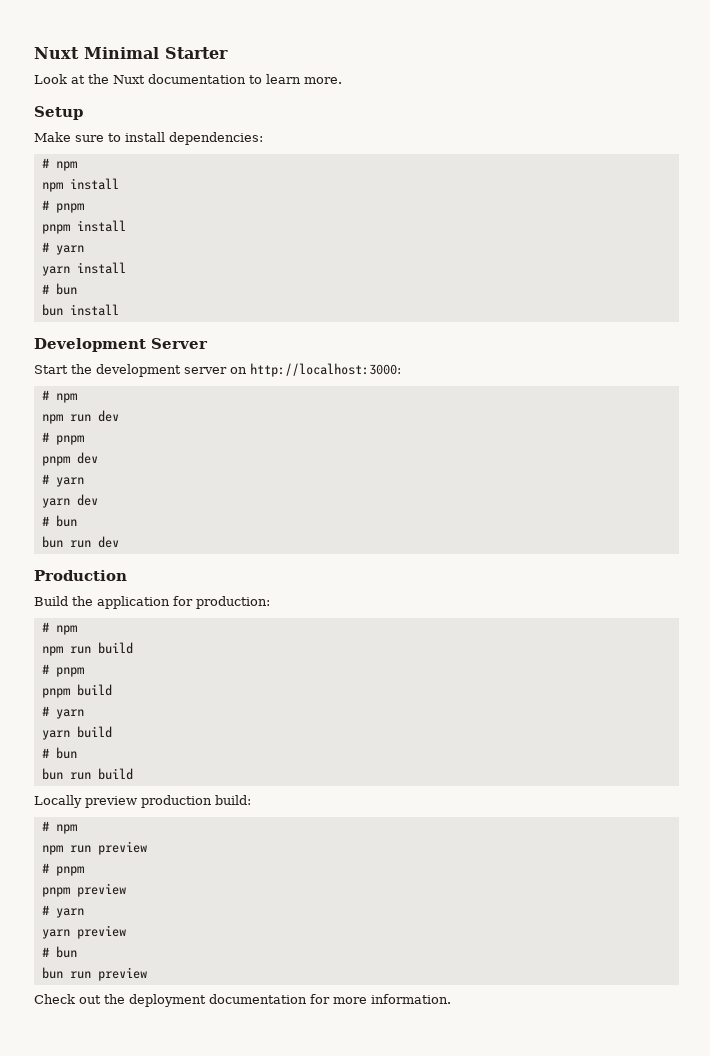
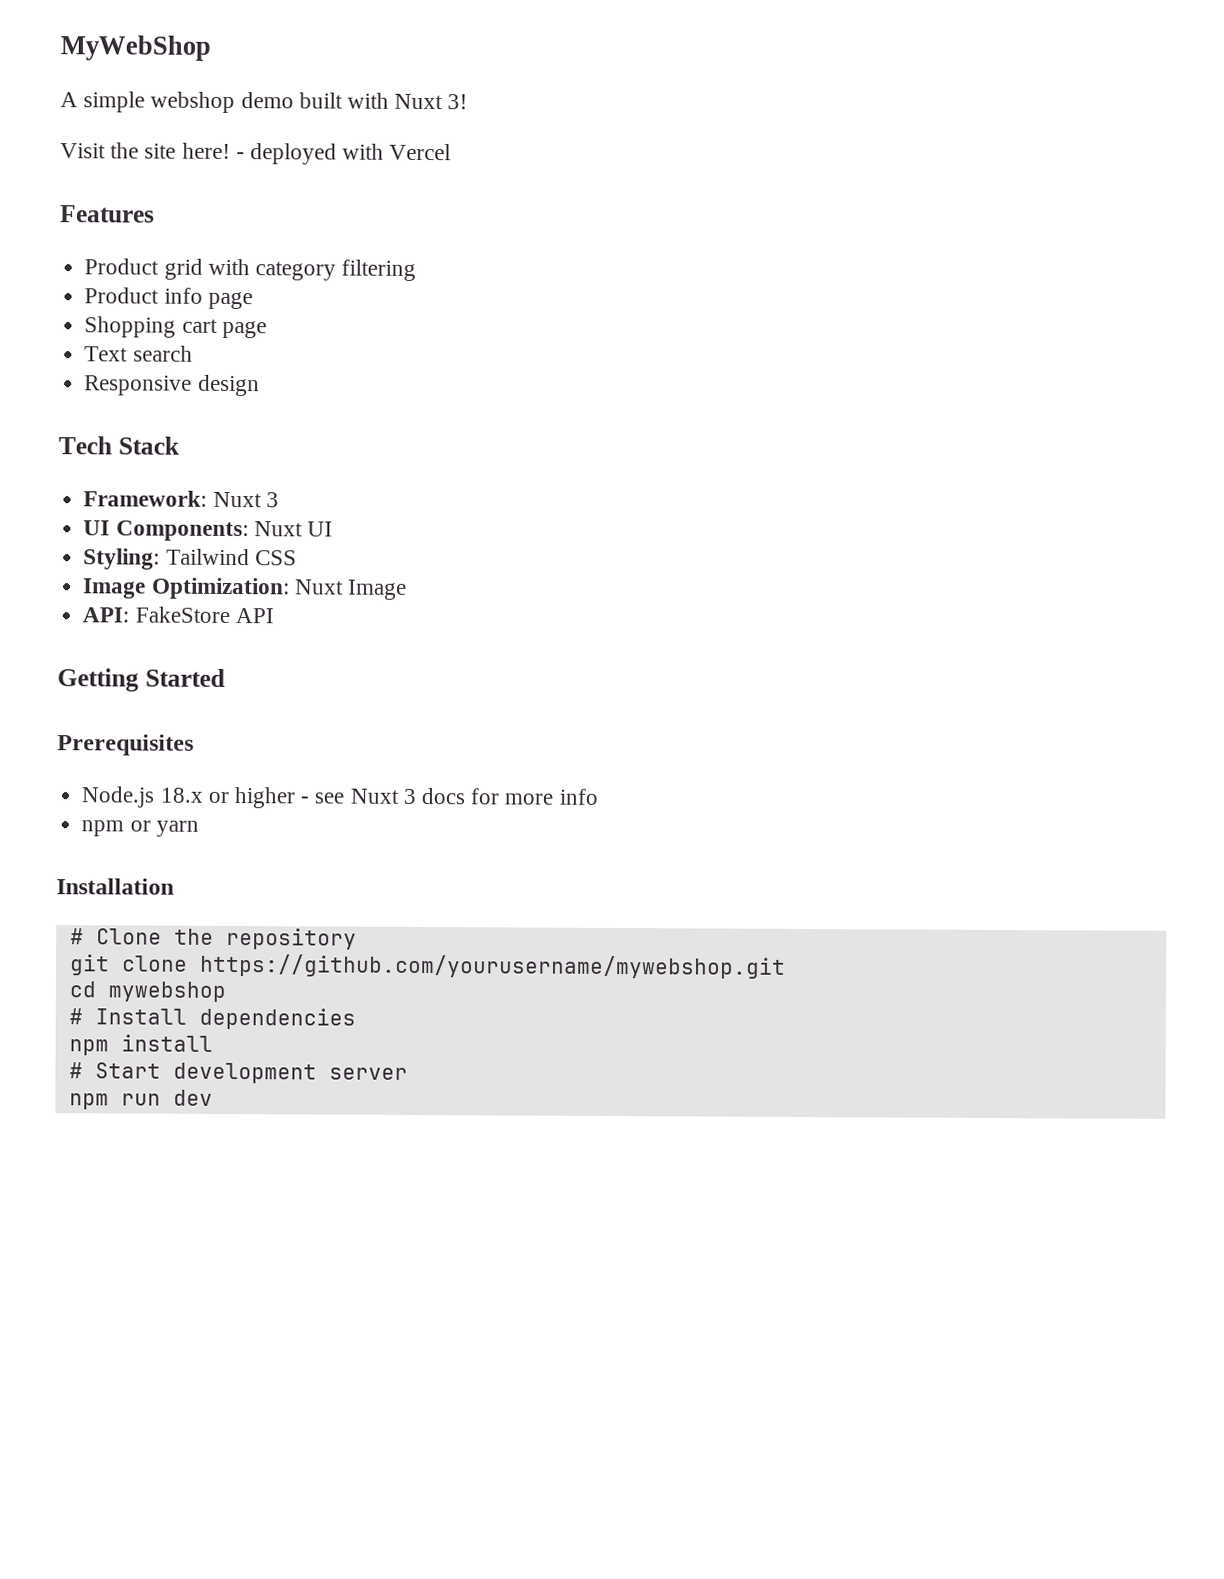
- Nuxt Minimal Starter
- Look at the Nuxt documentation to learn more.
- Setup
- Make sure to install dependencies:
- # npm
+ MyWebShop
+ A simple webshop demo built with Nuxt 3!
+ Visit the site here! - deployed with Vercel
+ Features
+ Product grid with category filtering
+ Product info page
+ Shopping cart page
+ Text search
+ Responsive design
+ Tech Stack
+ Framework: Nuxt 3
+ UI Components: Nuxt UI
+ Styling: Tailwind CSS
+ Image Optimization: Nuxt Image
+ API: FakeStore API
+ Getting Started
+ Prerequisites
+ Node.js 18.x or higher - see Nuxt 3 docs for more info
+ npm or yarn
+ Installation
+ # Clone the repository
+ git clone https://github.com/yourusername/mywebshop.git
+ cd mywebshop
+ # Install dependencies
  npm install
- # pnpm
- pnpm install
- # yarn
- yarn install
- # bun
- bun install
- Development Server
- Start the development server on http://localhost:3000:
- # npm
+ # Start development server
  npm run dev
- # pnpm
- pnpm dev
- # yarn
- yarn dev
- # bun
- bun run dev
- Production
- Build the application for production:
- # npm
- npm run build
- # pnpm
- pnpm build
- # yarn
- yarn build
- # bun
- bun run build
- Locally preview production build:
- # npm
- npm run preview
- # pnpm
- pnpm preview
- # yarn
- yarn preview
- # bun
- bun run preview
- Check out the deployment documentation for more information.

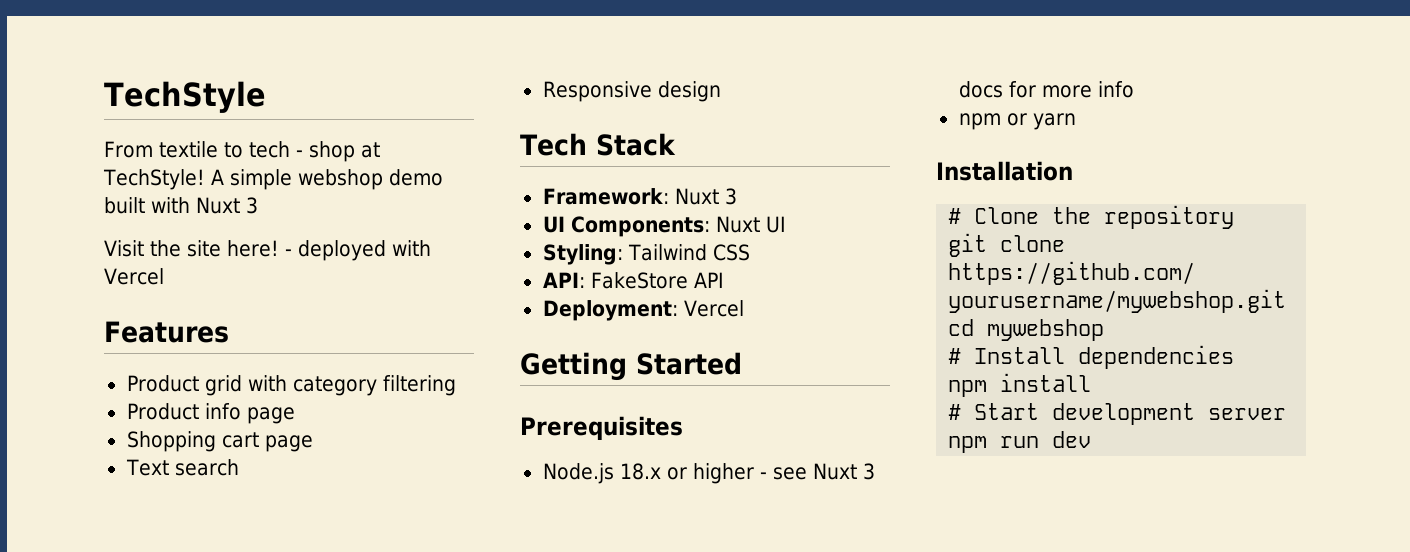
- MyWebShop
- A simple webshop demo built with Nuxt 3!
+ TechStyle
+ From textile to tech - shop at TechStyle! A simple webshop demo built with Nuxt 3
- Image Optimization: Nuxt Image
+ Deployment: Vercel

